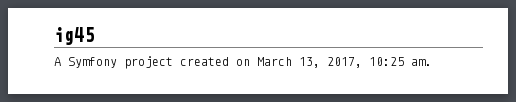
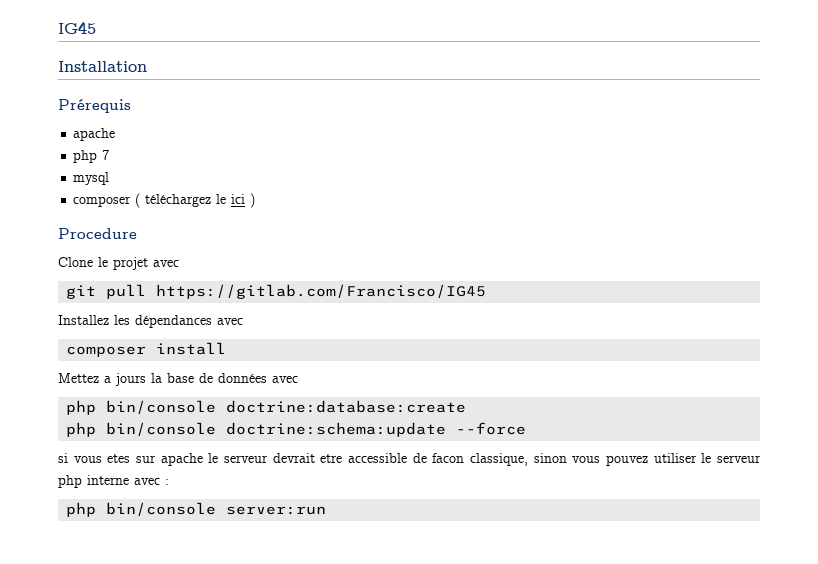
- ig45
- A Symfony project created on March 13, 2017, 10:25 am.
+ IG45
+ Installation
+ Prérequis
+ apache
+ php 7
+ mysql
+ composer ( téléchargez le ici )
+ Procedure
+ Clone le projet avec
+ git pull https://gitlab.com/Francisco/IG45
+ Installez les dépendances avec
+ composer install
+ Mettez a jours la base de données avec
+ php bin/console doctrine:database:create
+ php bin/console doctrine:schema:update --force
+ si vous etes sur apache le serveur devrait etre accessible de facon classique, sinon vous pouvez utiliser le serveur php interne avec :
+ php bin/console server:run

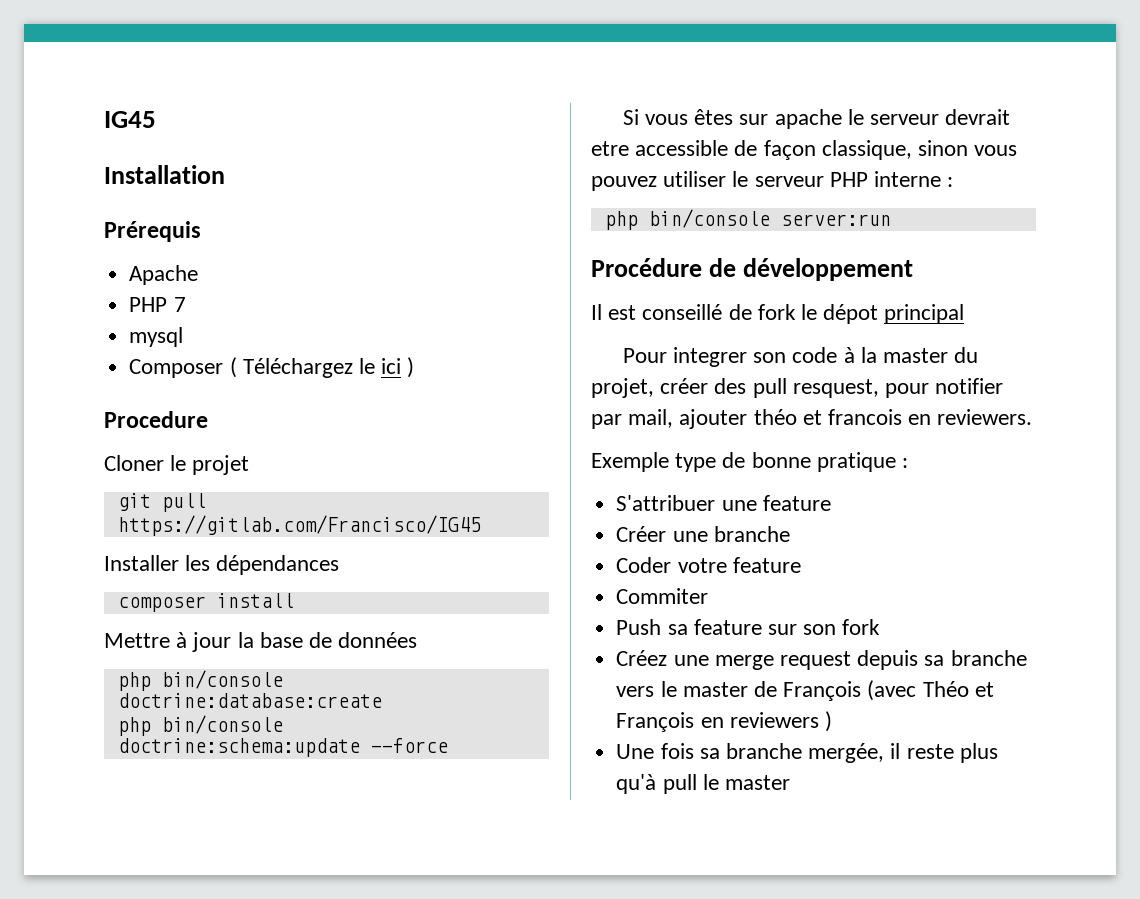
  Prérequis
- apache
- php 7
+ Apache
+ PHP 7
- composer ( téléchargez le ici )
+ Composer ( Téléchargez le ici )
- Clone le projet avec
+ Cloner le projet
- Installez les dépendances avec
+ Installer les dépendances
- Mettez a jours la base de données avec
+ Mettre à jour la base de données
- si vous etes sur apache le serveur devrait etre accessible de facon classique, sinon vous pouvez utiliser le serveur php interne avec :
+ Si vous êtes sur apache le serveur devrait etre accessible de façon classique, sinon vous pouvez utiliser le serveur PHP interne :
+ Procédure de développement
+ Il est conseillé de fork le dépot principal
+ Pour integrer son code à la master du projet, créer des pull resquest, pour notifier par mail, ajouter théo et francois en reviewers.
+ Exemple type de bonne pratique :
+ S'attribuer une feature
+ Créer une branche
+ Coder votre feature
+ Commiter
+ Push sa feature sur son fork
+ Créez une merge request depuis sa branche vers le master de François (avec Théo et François en reviewers )
+ Une fois sa branche mergée, il reste plus qu'à pull le master

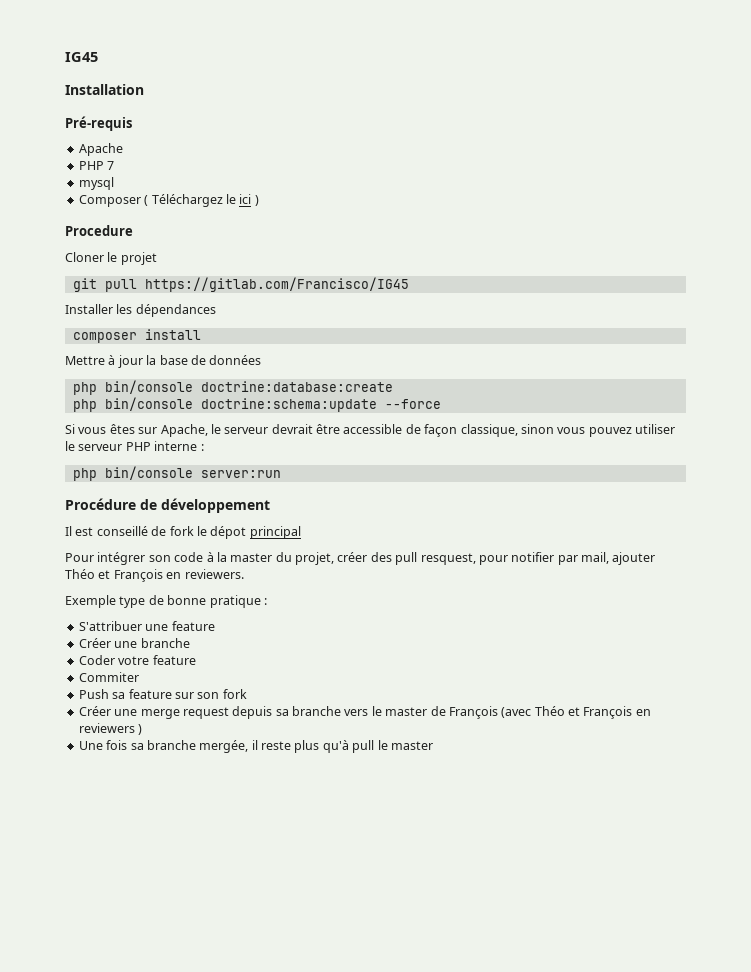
- Prérequis
+ Pré-requis
- Si vous êtes sur apache le serveur devrait etre accessible de façon classique, sinon vous pouvez utiliser le serveur PHP interne :
+ Si vous êtes sur Apache, le serveur devrait être accessible de façon classique, sinon vous pouvez utiliser le serveur PHP interne :
- Pour integrer son code à la master du projet, créer des pull resquest, pour notifier par mail, ajouter théo et francois en reviewers.
+ Pour intégrer son code à la master du projet, créer des pull resquest, pour notifier par mail, ajouter Théo et François en reviewers.
- Créez une merge request depuis sa branche vers le master de François (avec Théo et François en reviewers )
+ Créer une merge request depuis sa branche vers le master de François (avec Théo et François en reviewers )

